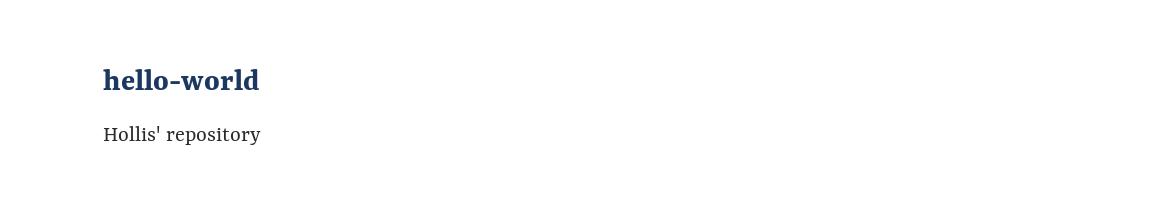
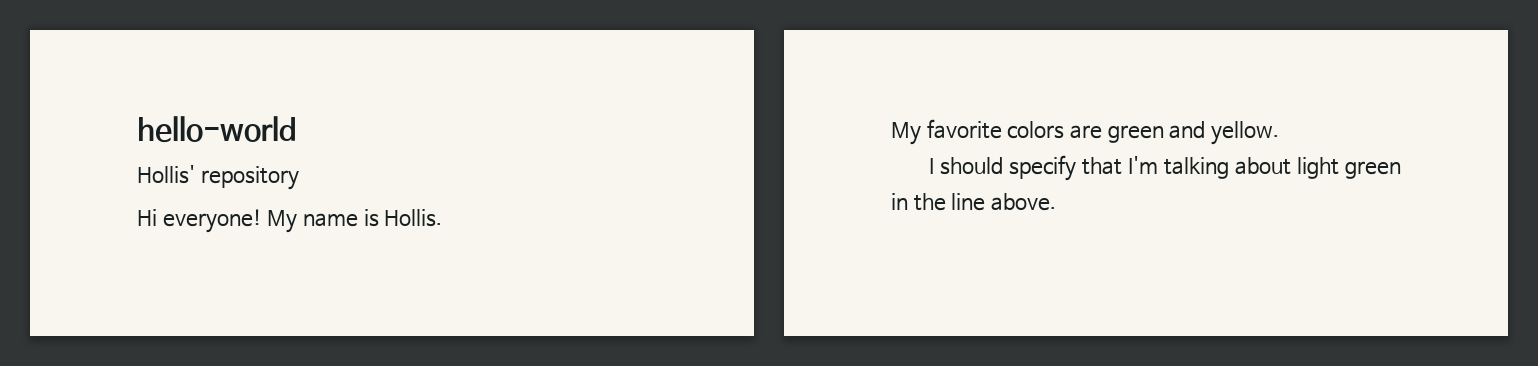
+ Hi everyone! My name is Hollis.
+ My favorite colors are green and yellow.
+ I should specify that I'm talking about light green in the line above.

